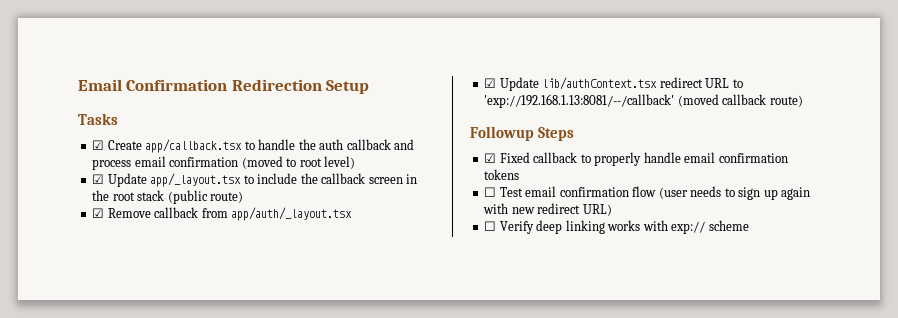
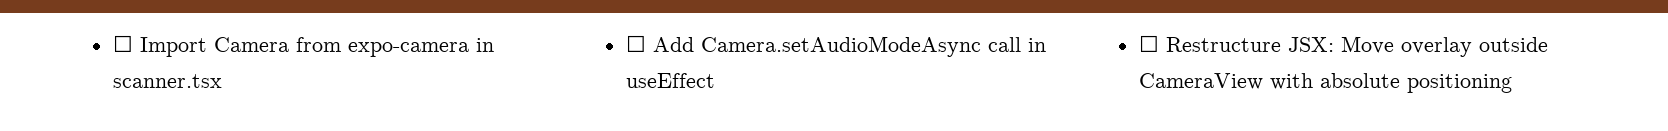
- Email Confirmation Redirection Setup
- Tasks
- ☑ Create app/callback.tsx to handle the auth callback and process email confirmation (moved to root level)
- ☑ Update app/_layout.tsx to include the callback screen in the root stack (public route)
- ☑ Remove callback from app/auth/_layout.tsx
- ☑ Update lib/authContext.tsx redirect URL to 'exp://192.168.1.13:8081/--/callback' (moved callback route)
- Followup Steps
- ☑ Fixed callback to properly handle email confirmation tokens
- ☐ Test email confirmation flow (user needs to sign up again with new redirect URL)
- ☐ Verify deep linking works with exp:// scheme
+ ☐ Import Camera from expo-camera in scanner.tsx
+ ☐ Add Camera.setAudioModeAsync call in useEffect
+ ☐ Restructure JSX: Move overlay outside CameraView with absolute positioning

